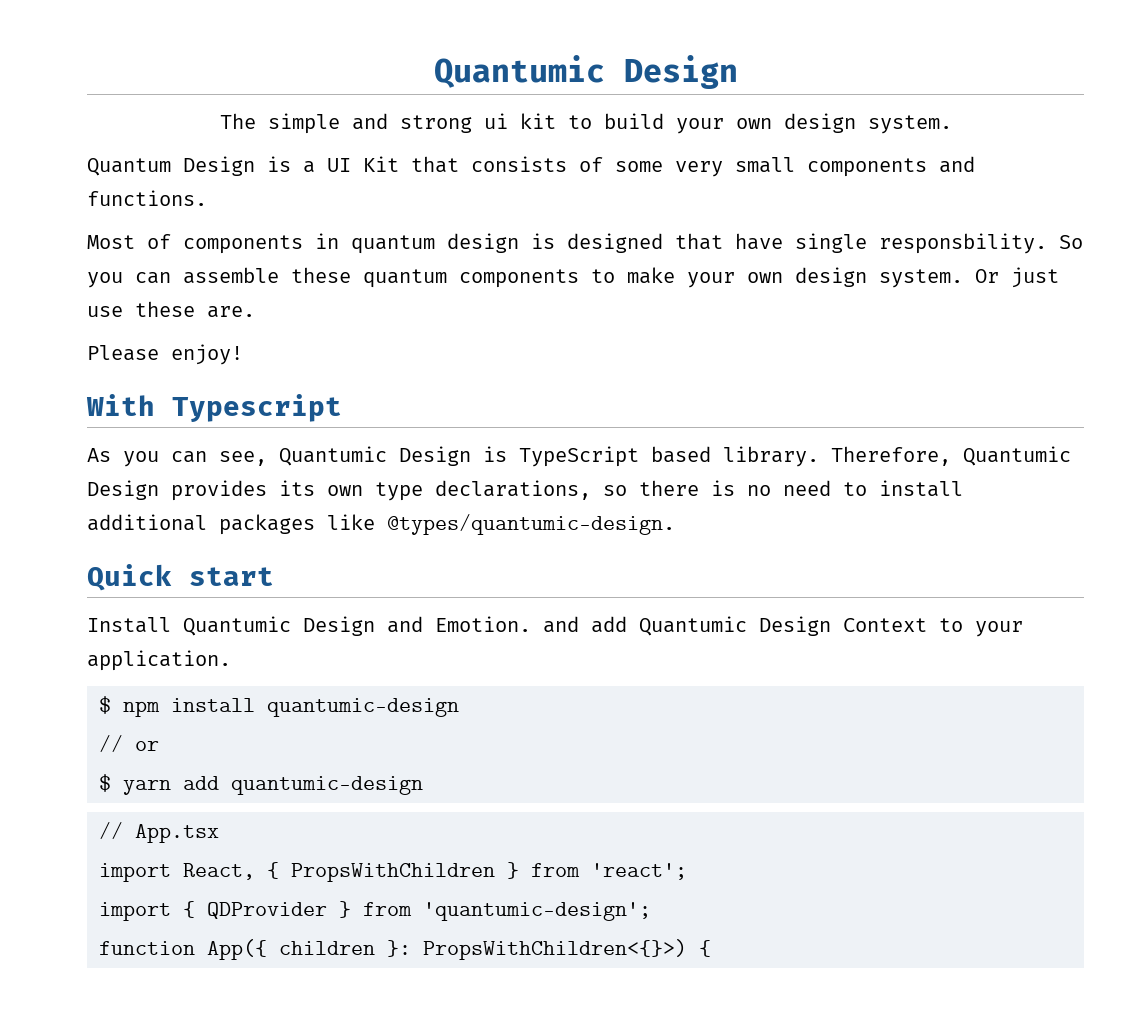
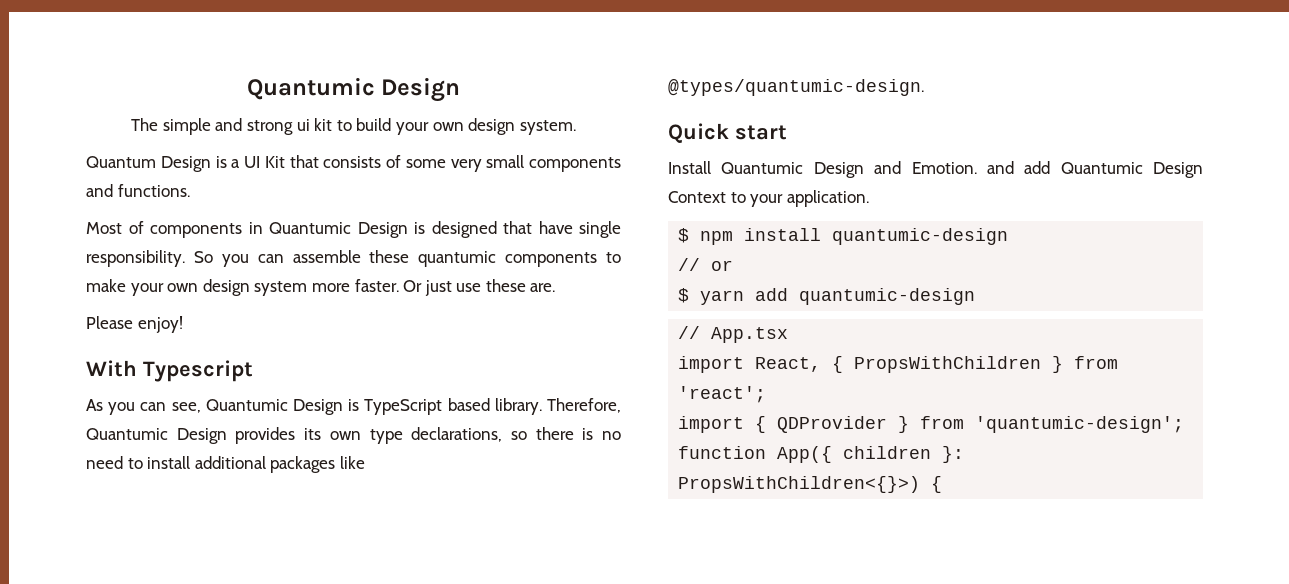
- Most of components in quantum design is designed that have single responsbility.
+ Most of components in Quantumic Design is designed that have single responsibility.
- So you can assemble these quantum components to make your own design system.
+ So you can assemble these quantumic components to make your own design system more faster.

